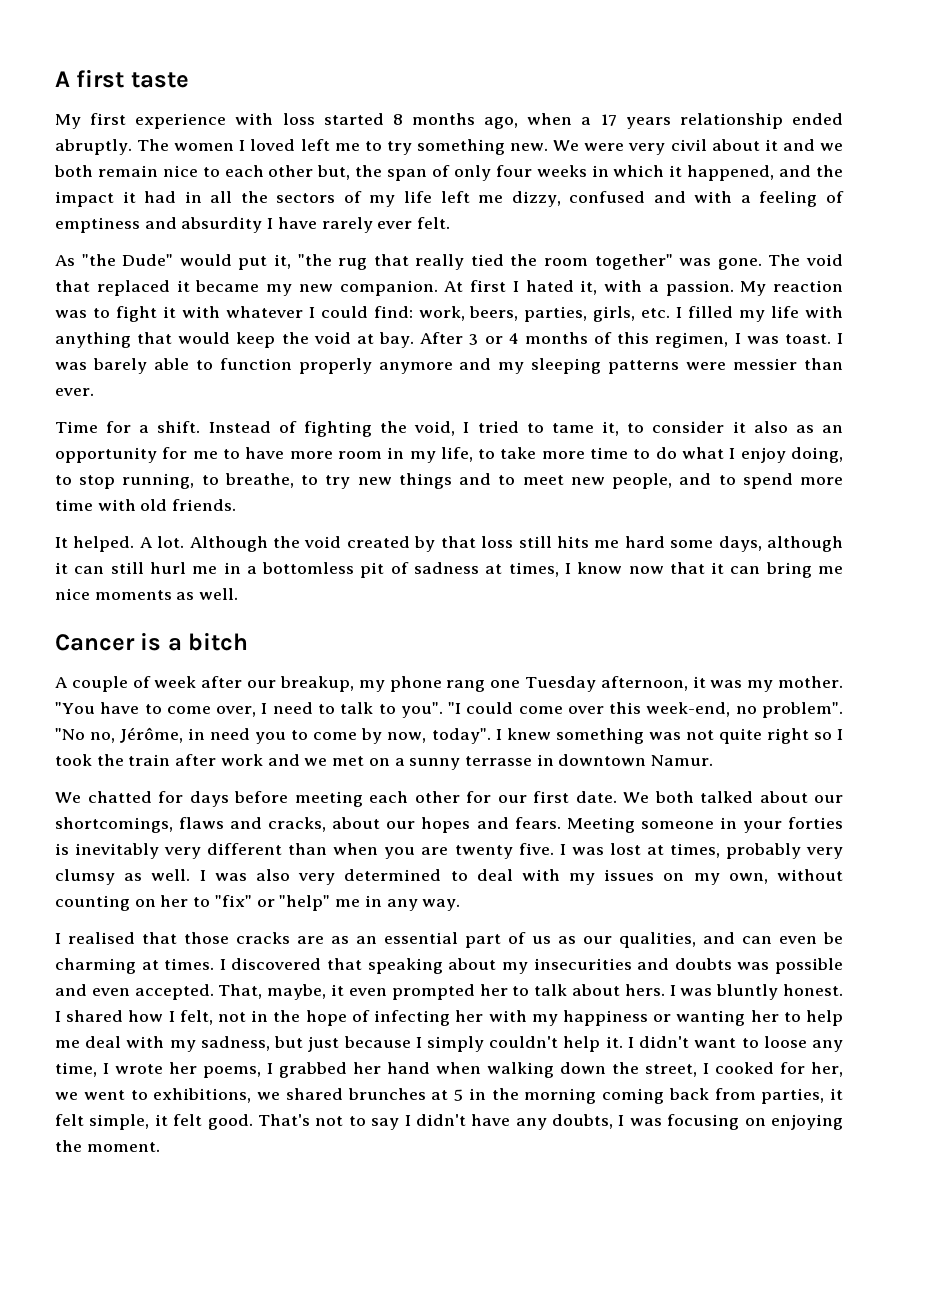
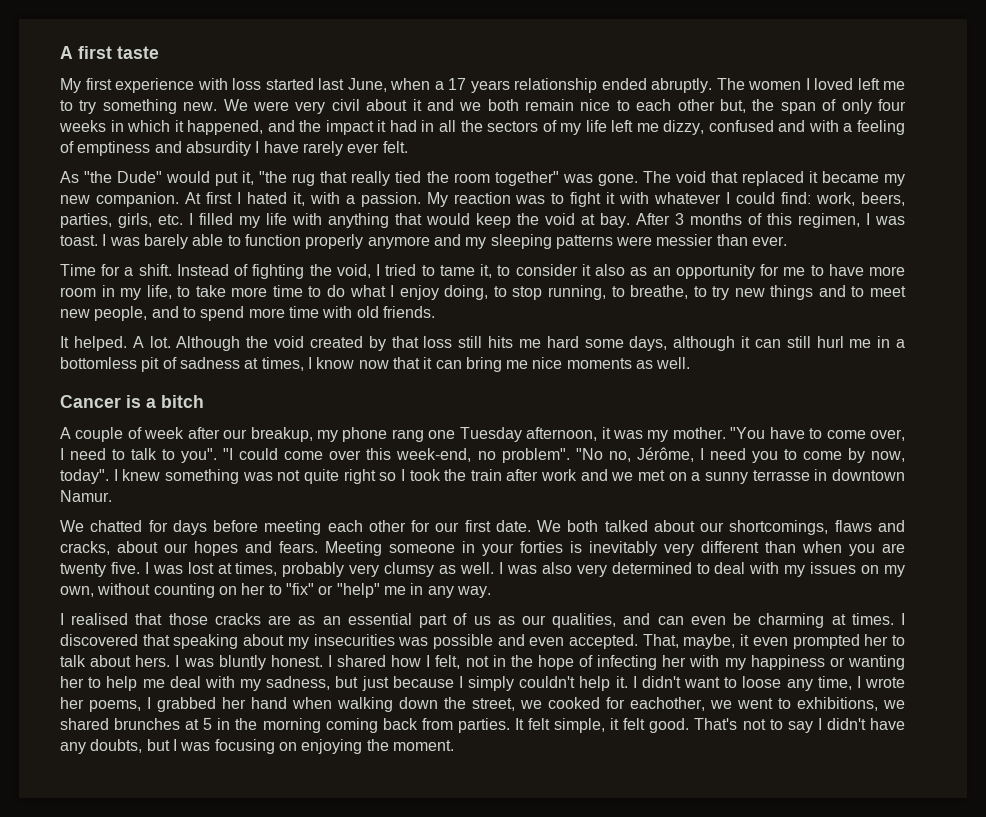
- My first experience with loss started 8 months ago, when a 17 years relationship ended abruptly.
+ My first experience with loss started last June, when a 17 years relationship ended abruptly.
- After 3 or 4 months of this regimen, I was toast.
+ After 3 months of this regimen, I was toast.
- "No no, Jérôme, in need you to come by now, today".
+ "No no, Jérôme, I need you to come by now, today".
- I discovered that speaking about my insecurities and doubts was possible and even accepted.
+ I discovered that speaking about my insecurities was possible and even accepted.
- I didn't want to loose any time, I wrote her poems, I grabbed her hand when walking down the street, I cooked for her, we went to exhibitions, we shared brunches at 5 in the morning coming back from parties, it felt simple, it felt good.
+ I didn't want to loose any time, I wrote her poems, I grabbed her hand when walking down the street, we cooked for eachother, we went to exhibitions, we shared brunches at 5 in the morning coming back from parties. It felt simple, it felt good.
- That's not to say I didn't have any doubts, I was focusing on enjoying the moment.
+ That's not to say I didn't have any doubts, but I was focusing on enjoying the moment.

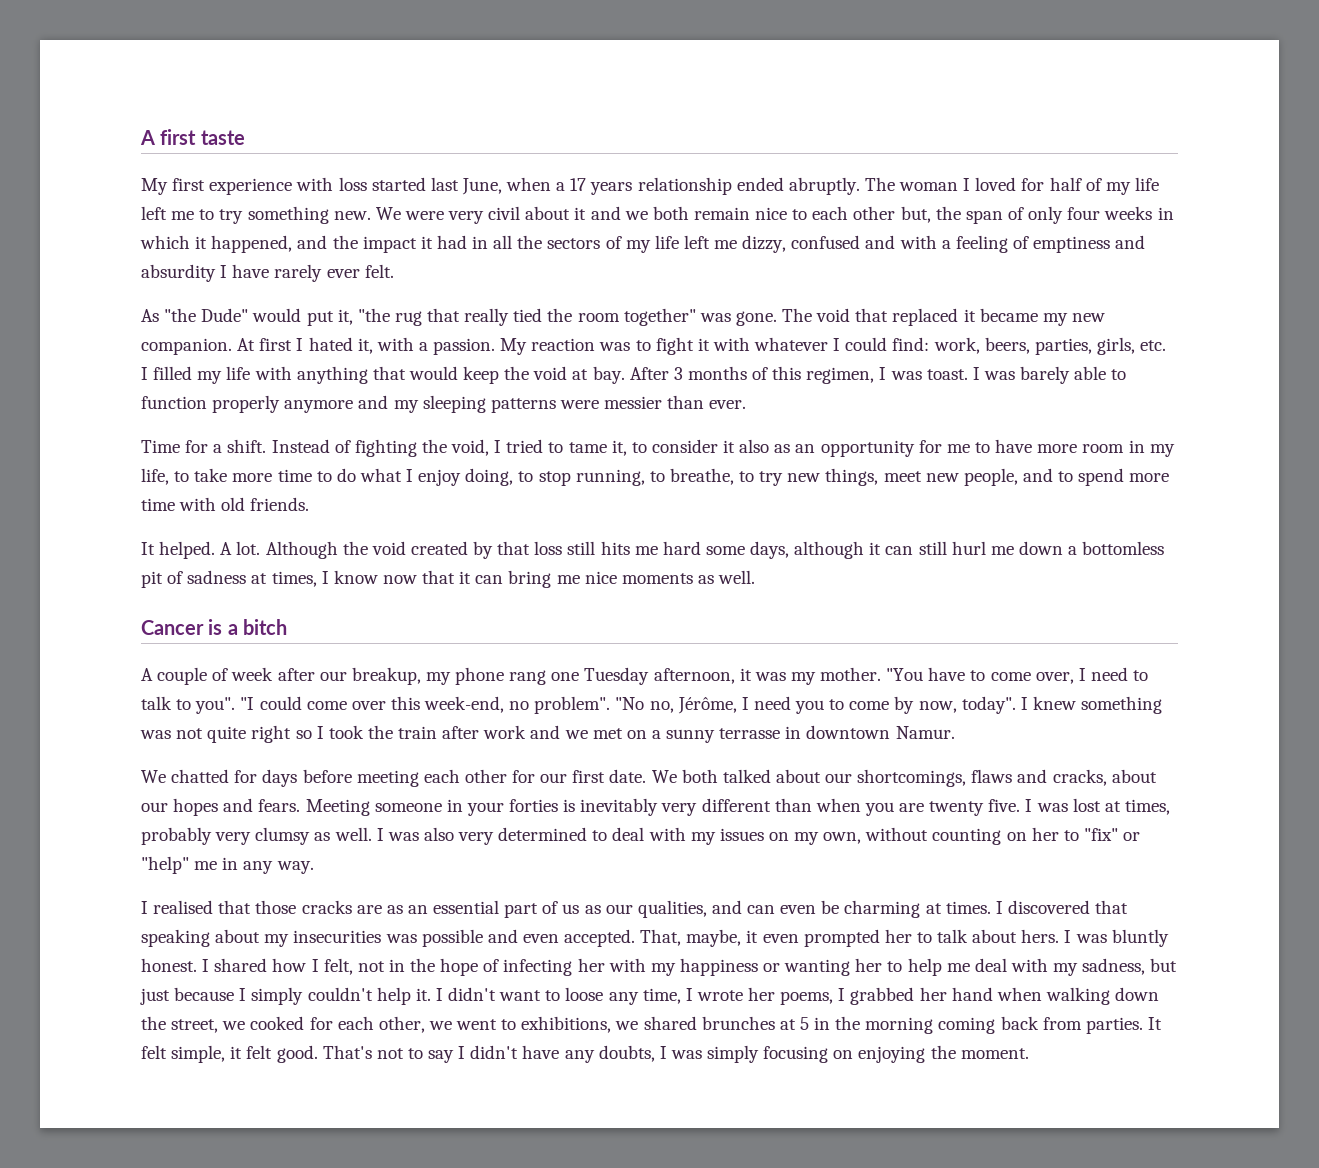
- The women I loved left me to try something new.
+ The woman I loved for half of my life left me to try something new.
- Instead of fighting the void, I tried to tame it, to consider it also as an opportunity for me to have more room in my life, to take more time to do what I enjoy doing, to stop running, to breathe, to try new things and to meet new people, and to spend more time with old friends.
+ Instead of fighting the void, I tried to tame it, to consider it also as an opportunity for me to have more room in my life, to take more time to do what I enjoy doing, to stop running, to breathe, to try new things, meet new people, and to spend more time with old friends.
- Although the void created by that loss still hits me hard some days, although it can still hurl me in a bottomless pit of sadness at times, I know now that it can bring me nice moments as well.
+ Although the void created by that loss still hits me hard some days, although it can still hurl me down a bottomless pit of sadness at times, I know now that it can bring me nice moments as well.
- I didn't want to loose any time, I wrote her poems, I grabbed her hand when walking down the street, we cooked for eachother, we went to exhibitions, we shared brunches at 5 in the morning coming back from parties.
+ I didn't want to loose any time, I wrote her poems, I grabbed her hand when walking down the street, we cooked for each other, we went to exhibitions, we shared brunches at 5 in the morning coming back from parties.
- That's not to say I didn't have any doubts, but I was focusing on enjoying the moment.
+ That's not to say I didn't have any doubts, I was simply focusing on enjoying the moment.

